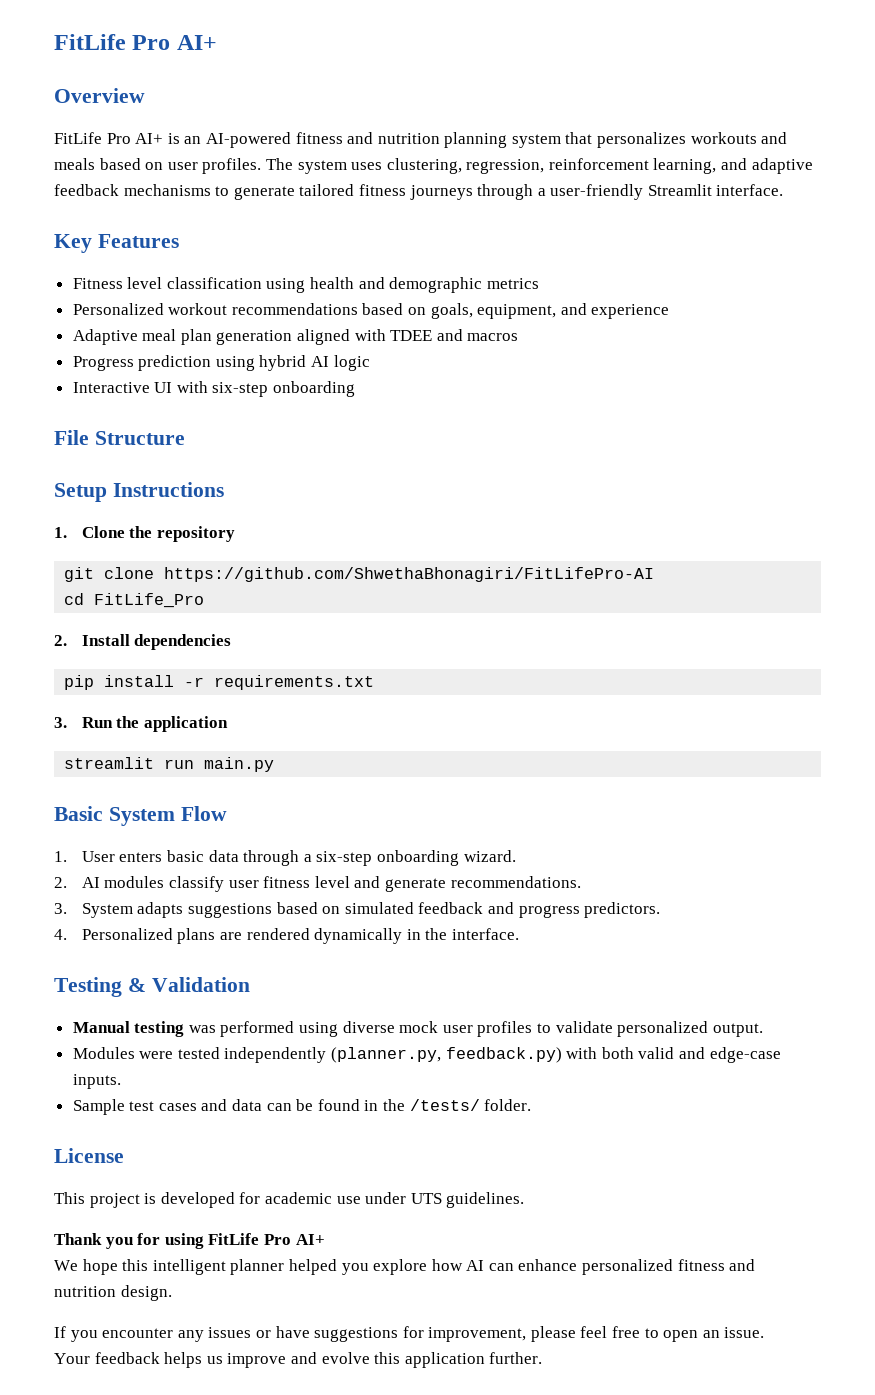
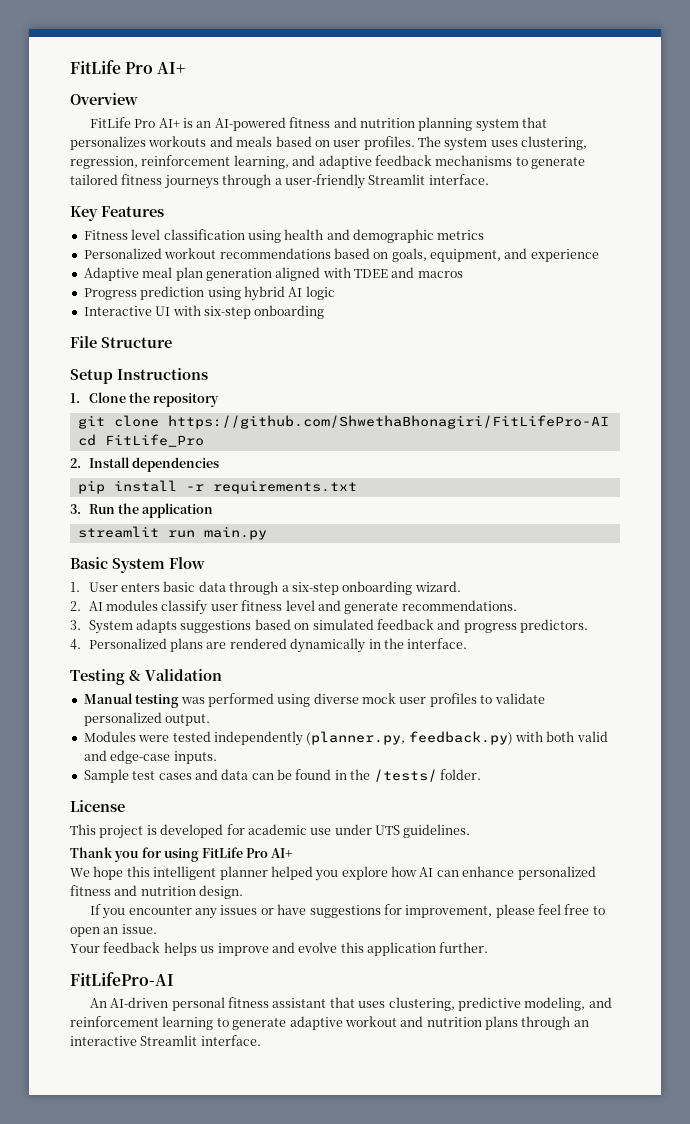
+ FitLifePro-AI
+ An AI-driven personal fitness assistant that uses clustering, predictive modeling, and reinforcement learning to generate adaptive workout and nutrition plans through an interactive Streamlit interface.

